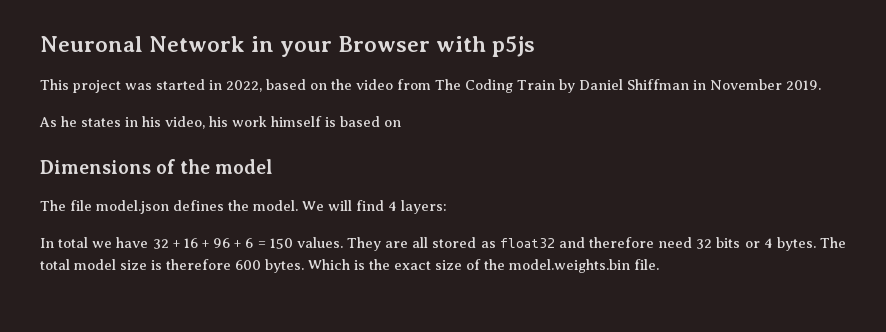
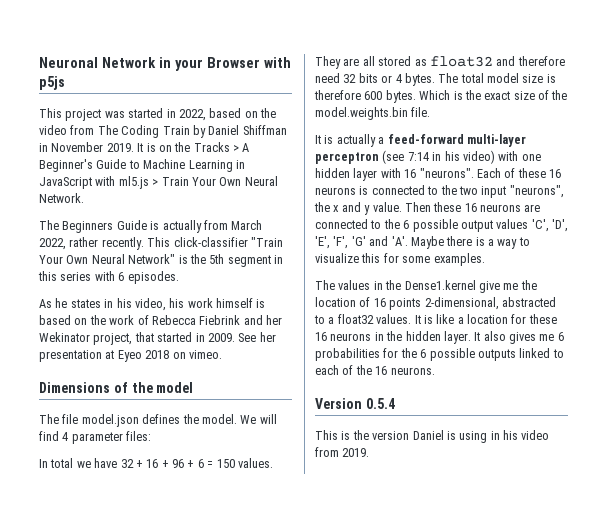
+ It is on the Tracks > A Beginner's Guide to Machine Learning in JavaScript with ml5.js > Train Your Own Neural Network.
+ The Beginners Guide is actually from March 2022, rather recently. This click-classifier "Train Your Own Neural Network" is the 5th segment in this series with 6 episodes.
- As he states in his video, his work himself is based on
+ As he states in his video, his work himself is based on the work of Rebecca Fiebrink and her Wekinator project, that started in 2009. See her presentation at Eyeo 2018 on vimeo.
- We will find 4 layers:
+ We will find 4 parameter files:
+ It is actually a feed-forward multi-layer perceptron (see 7:14 in his video) with one hidden layer with 16 "neurons". Each of these 16 neurons is connected to the two input "neurons", the x and y value. Then these 16 neurons are connected to the 6 possible output values 'C', 'D', 'E', 'F', 'G' and 'A'. Maybe there is a way to visualize this for some examples.
+ The values in the Dense1.kernel give me the location of 16 points 2-dimensional, abstracted to a float32 values. It is like a location for these 16 neurons in the hidden layer. It also gives me 6 probabilities for the 6 possible outputs linked to each of the 16 neurons.
+ Version 0.5.4
+ This is the version Daniel is using in his video from 2019.

